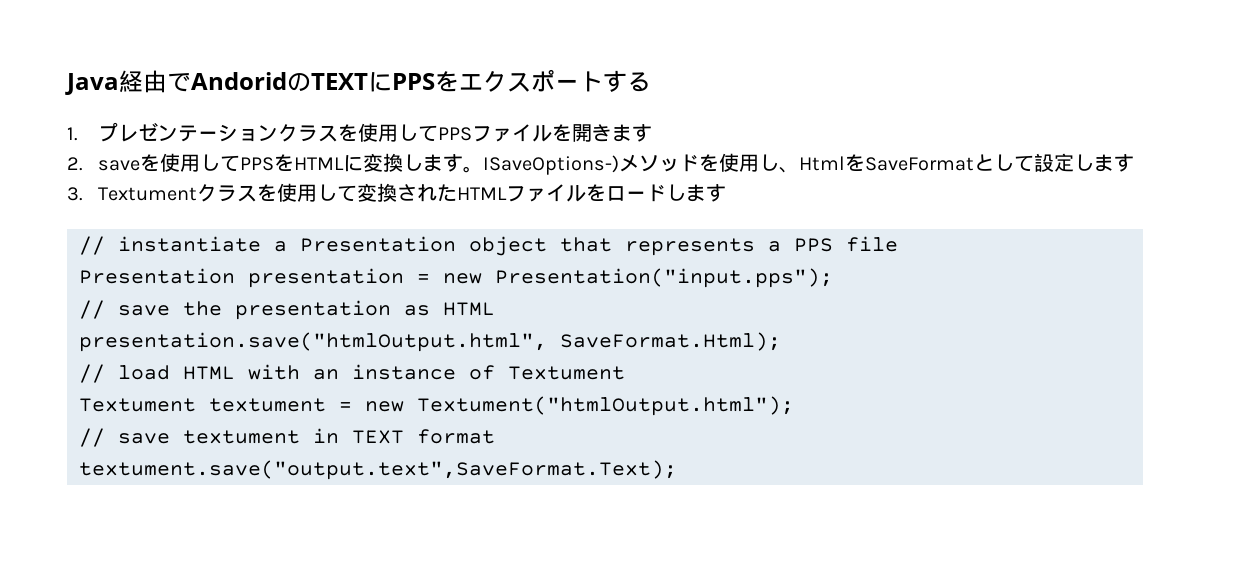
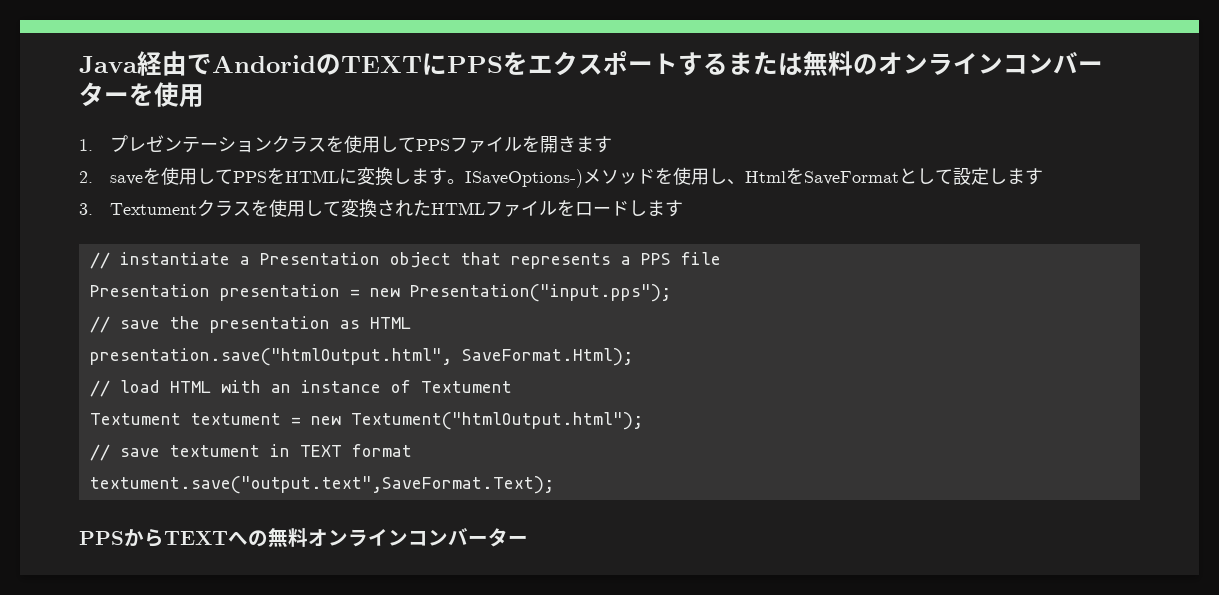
- Java経由でAndoridのTEXTにPPSをエクスポートする
+ Java経由でAndoridのTEXTにPPSをエクスポートするまたは無料のオンラインコンバーターを使用
+ PPSからTEXTへの無料オンラインコンバーター

